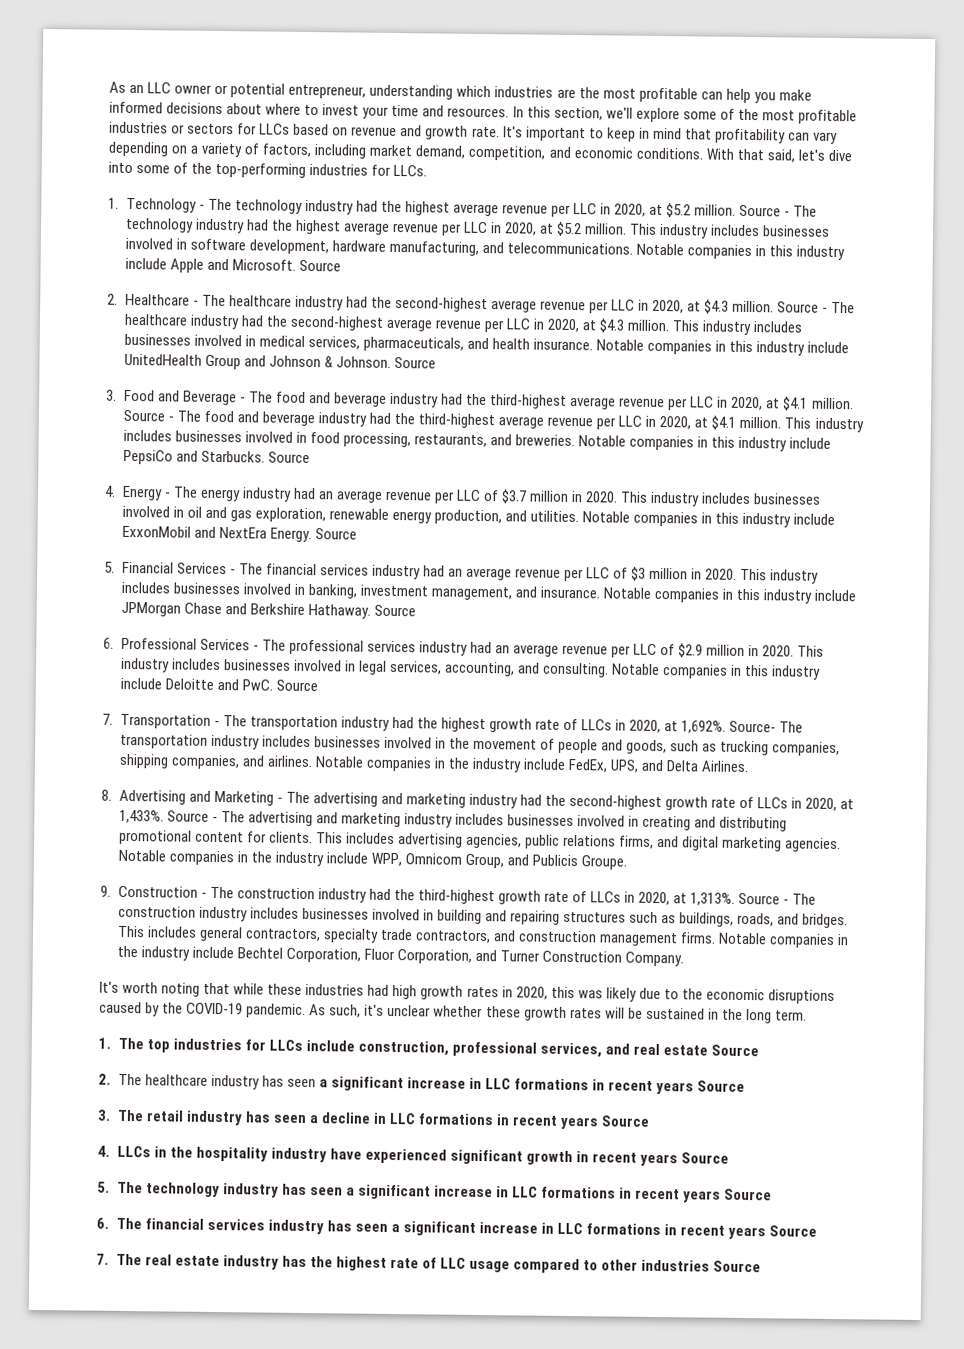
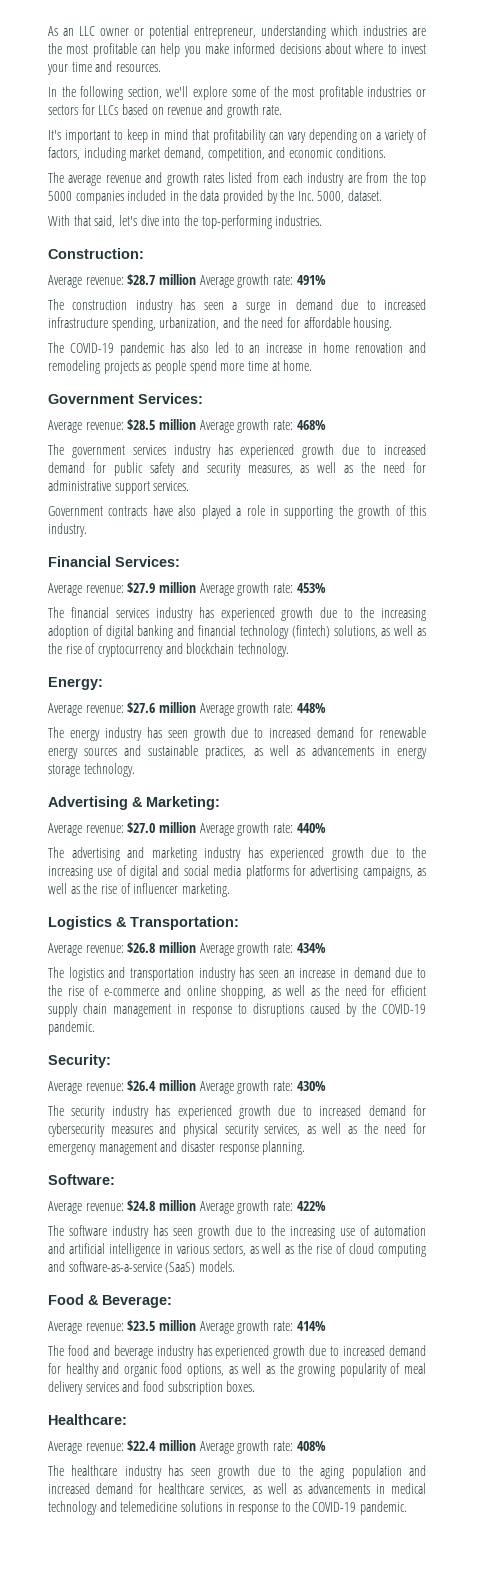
- As an LLC owner or potential entrepreneur, understanding which industries are the most profitable can help you make informed decisions about where to invest your time and resources. In this section, we'll explore some of the most profitable industries or sectors for LLCs based on revenue and growth rate. It's important to keep in mind that profitability can vary depending on a variety of factors, including market demand, competition, and economic conditions. With that said, let's dive into some of the top-performing industries for LLCs.
- 1. Technology - The technology industry had the highest average revenue per LLC in 2020, at $5.2 million. Source - The technology industry had the highest average revenue per LLC in 2020, at $5.2 million. This industry includes businesses involved in software development, hardware manufacturing, and telecommunications. Notable companies in this industry include Apple and Microsoft. Source
- 2. Healthcare - The healthcare industry had the second-highest average revenue per LLC in 2020, at $4.3 million. Source - The healthcare industry had the second-highest average revenue per LLC in 2020, at $4.3 million. This industry includes businesses involved in medical services, pharmaceuticals, and health insurance. Notable companies in this industry include UnitedHealth Group and Johnson & Johnson. Source
- 3. Food and Beverage - The food and beverage industry had the third-highest average revenue per LLC in 2020, at $4.1 million. Source - The food and beverage industry had the third-highest average revenue per LLC in 2020, at $4.1 million. This industry includes businesses involved in food processing, restaurants, and breweries. Notable companies in this industry include PepsiCo and Starbucks. Source
- 4. Energy - The energy industry had an average revenue per LLC of $3.7 million in 2020. This industry includes businesses involved in oil and gas exploration, renewable energy production, and utilities. Notable companies in this industry include ExxonMobil and NextEra Energy. Source
- 5. Financial Services - The financial services industry had an average revenue per LLC of $3 million in 2020. This industry includes businesses involved in banking, investment management, and insurance. Notable companies in this industry include JPMorgan Chase and Berkshire Hathaway. Source
- 6. Professional Services - The professional services industry had an average revenue per LLC of $2.9 million in 2020. This industry includes businesses involved in legal services, accounting, and consulting. Notable companies in this industry include Deloitte and PwC. Source
- 7. Transportation - The transportation industry had the highest growth rate of LLCs in 2020, at 1,692%. Source- The transportation industry includes businesses involved in the movement of people and goods, such as trucking companies, shipping companies, and airlines. Notable companies in the industry include FedEx, UPS, and Delta Airlines.
- 8. Advertising and Marketing - The advertising and marketing industry had the second-highest growth rate of LLCs in 2020, at 1,433%. Source - The advertising and marketing industry includes businesses involved in creating and distributing promotional content for clients. This includes advertising agencies, public relations firms, and digital marketing agencies. Notable companies in the industry include WPP, Omnicom Group, and Publicis Groupe.
- 9. Construction - The construction industry had the third-highest growth rate of LLCs in 2020, at 1,313%. Source - The construction industry includes businesses involved in building and repairing structures such as buildings, roads, and bridges. This includes general contractors, specialty trade contractors, and construction management firms. Notable companies in the industry include Bechtel Corporation, Fluor Corporation, and Turner Construction Company.
- It's worth noting that while these industries had high growth rates in 2020, this was likely due to the economic disruptions caused by the COVID-19 pandemic. As such, it's unclear whether these growth rates will be sustained in the long term.
- 1. The top industries for LLCs include construction, professional services, and real estate Source
- 2. The healthcare industry has seen a significant increase in LLC formations in recent years Source
- 3. The retail industry has seen a decline in LLC formations in recent years Source
- 4. LLCs in the hospitality industry have experienced significant growth in recent years Source
- 5. The technology industry has seen a significant increase in LLC formations in recent years Source
- 6. The financial services industry has seen a significant increase in LLC formations in recent years Source
- 7. The real estate industry has the highest rate of LLC usage compared to other industries Source
+ As an LLC owner or potential entrepreneur, understanding which industries are the most profitable can help you make informed decisions about where to invest your time and resources.
+ In the following section, we'll explore some of the most profitable industries or sectors for LLCs based on revenue and growth rate.
+ It's important to keep in mind that profitability can vary depending on a variety of factors, including market demand, competition, and economic conditions.
+ The average revenue and growth rates listed from each industry are from the top 5000 companies included in the data provided by the Inc. 5000, dataset.
+ With that said, let's dive into the top-performing industries.
+ Construction:
+ Average revenue: $28.7 million Average growth rate: 491%
+ The construction industry has seen a surge in demand due to increased infrastructure spending, urbanization, and the need for affordable housing.
+ The COVID-19 pandemic has also led to an increase in home renovation and remodeling projects as people spend more time at home.
+ Government Services:
+ Average revenue: $28.5 million Average growth rate: 468%
+ The government services industry has experienced growth due to increased demand for public safety and security measures, as well as the need for administrative support services.
+ Government contracts have also played a role in supporting the growth of this industry.
+ Financial Services:
+ Average revenue: $27.9 million Average growth rate: 453%
+ The financial services industry has experienced growth due to the increasing adoption of digital banking and financial technology (fintech) solutions, as well as the rise of cryptocurrency and blockchain technology.
+ Energy:
+ Average revenue: $27.6 million Average growth rate: 448%
+ The energy industry has seen growth due to increased demand for renewable energy sources and sustainable practices, as well as advancements in energy storage technology.
+ Advertising & Marketing:
+ Average revenue: $27.0 million Average growth rate: 440%
+ The advertising and marketing industry has experienced growth due to the increasing use of digital and social media platforms for advertising campaigns, as well as the rise of influencer marketing.
+ Logistics & Transportation:
+ Average revenue: $26.8 million Average growth rate: 434%
+ The logistics and transportation industry has seen an increase in demand due to the rise of e-commerce and online shopping, as well as the need for efficient supply chain management in response to disruptions caused by the COVID-19 pandemic.
+ Security:
+ Average revenue: $26.4 million Average growth rate: 430%
+ The security industry has experienced growth due to increased demand for cybersecurity measures and physical security services, as well as the need for emergency management and disaster response planning.
+ Software:
+ Average revenue: $24.8 million Average growth rate: 422%
+ The software industry has seen growth due to the increasing use of automation and artificial intelligence in various sectors, as well as the rise of cloud computing and software-as-a-service (SaaS) models.
+ Food & Beverage:
+ Average revenue: $23.5 million Average growth rate: 414%
+ The food and beverage industry has experienced growth due to increased demand for healthy and organic food options, as well as the growing popularity of meal delivery services and food subscription boxes.
+ Healthcare:
+ Average revenue: $22.4 million Average growth rate: 408%
+ The healthcare industry has seen growth due to the aging population and increased demand for healthcare services, as well as advancements in medical technology and telemedicine solutions in response to the COVID-19 pandemic.

